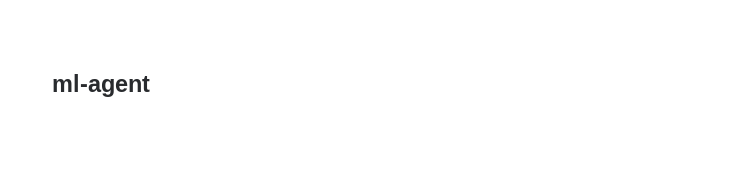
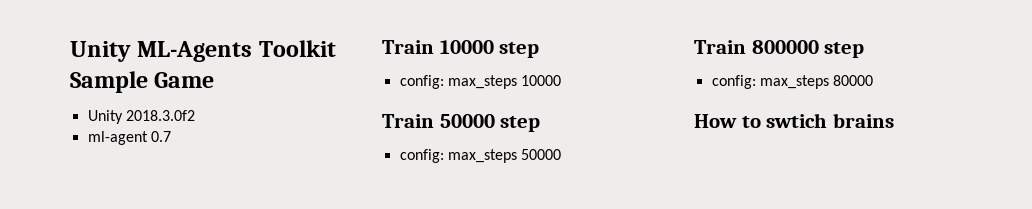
- ml-agent
+ Unity ML-Agents Toolkit Sample Game
+ Unity 2018.3.0f2
+ ml-agent 0.7
+ Train 10000 step
+ config: max_steps 10000
+ Train 50000 step
+ config: max_steps 50000
+ Train 800000 step
+ config: max_steps 80000
+ How to swtich brains

